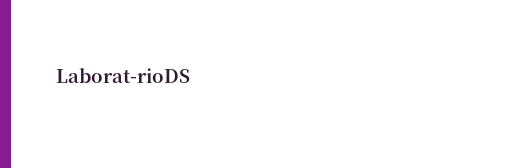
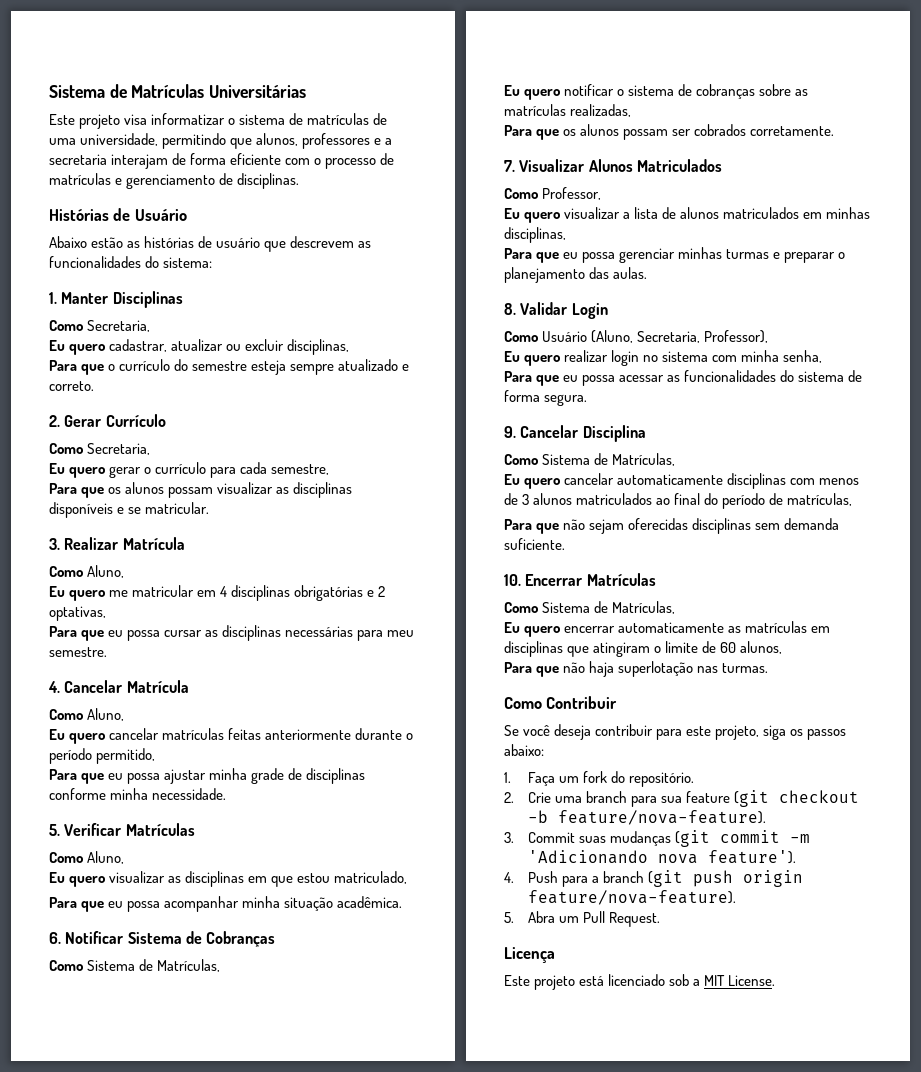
- Laborat-rioDS
+ Sistema de Matrículas Universitárias
+ Este projeto visa informatizar o sistema de matrículas de uma universidade, permitindo que alunos, professores e a secretaria interajam de forma eficiente com o processo de matrículas e gerenciamento de disciplinas.
+ Histórias de Usuário
+ Abaixo estão as histórias de usuário que descrevem as funcionalidades do sistema:
+ 1. Manter Disciplinas
+ Como Secretaria,
+ Eu quero cadastrar, atualizar ou excluir disciplinas,
+ Para que o currículo do semestre esteja sempre atualizado e correto.
+ 2. Gerar Currículo
+ Como Secretaria,
+ Eu quero gerar o currículo para cada semestre,
+ Para que os alunos possam visualizar as disciplinas disponíveis e se matricular.
+ 3. Realizar Matrícula
+ Como Aluno,
+ Eu quero me matricular em 4 disciplinas obrigatórias e 2 optativas,
+ Para que eu possa cursar as disciplinas necessárias para meu semestre.
+ 4. Cancelar Matrícula
+ Como Aluno,
+ Eu quero cancelar matrículas feitas anteriormente durante o período permitido,
+ Para que eu possa ajustar minha grade de disciplinas conforme minha necessidade.
+ 5. Verificar Matrículas
+ Como Aluno,
+ Eu quero visualizar as disciplinas em que estou matriculado,
+ Para que eu possa acompanhar minha situação acadêmica.
+ 6. Notificar Sistema de Cobranças
+ Como Sistema de Matrículas,
+ Eu quero notificar o sistema de cobranças sobre as matrículas realizadas,
+ Para que os alunos possam ser cobrados corretamente.
+ 7. Visualizar Alunos Matriculados
+ Como Professor,
+ Eu quero visualizar a lista de alunos matriculados em minhas disciplinas,
+ Para que eu possa gerenciar minhas turmas e preparar o planejamento das aulas.
+ 8. Validar Login
+ Como Usuário (Aluno, Secretaria, Professor),
+ Eu quero realizar login no sistema com minha senha,
+ Para que eu possa acessar as funcionalidades do sistema de forma segura.
+ 9. Cancelar Disciplina
+ Como Sistema de Matrículas,
+ Eu quero cancelar automaticamente disciplinas com menos de 3 alunos matriculados ao final do período de matrículas,
+ Para que não sejam oferecidas disciplinas sem demanda suficiente.
+ 10. Encerrar Matrículas
+ Como Sistema de Matrículas,
+ Eu quero encerrar automaticamente as matrículas em disciplinas que atingiram o limite de 60 alunos,
+ Para que não haja superlotação nas turmas.
+ Como Contribuir
+ Se você deseja contribuir para este projeto, siga os passos abaixo:
+ 1. Faça um fork do repositório.
+ 2. Crie uma branch para sua feature (git checkout -b feature/nova-feature).
+ 3. Commit suas mudanças (git commit -m 'Adicionando nova feature').
+ 4. Push para a branch (git push origin feature/nova-feature).
+ 5. Abra um Pull Request.
+ Licença
+ Este projeto está licenciado sob a MIT License.

